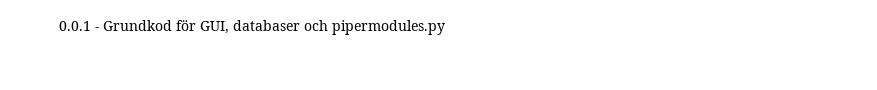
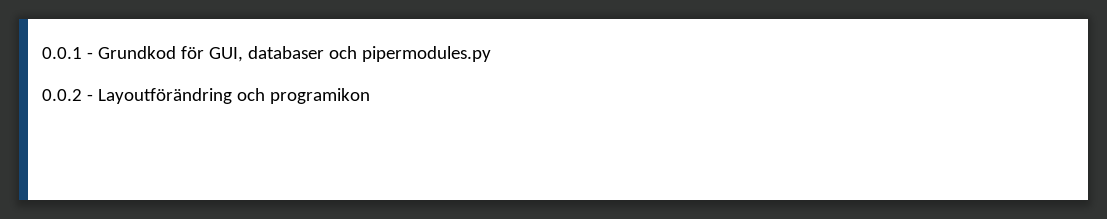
+ 0.0.2 - Layoutförändring och programikon

